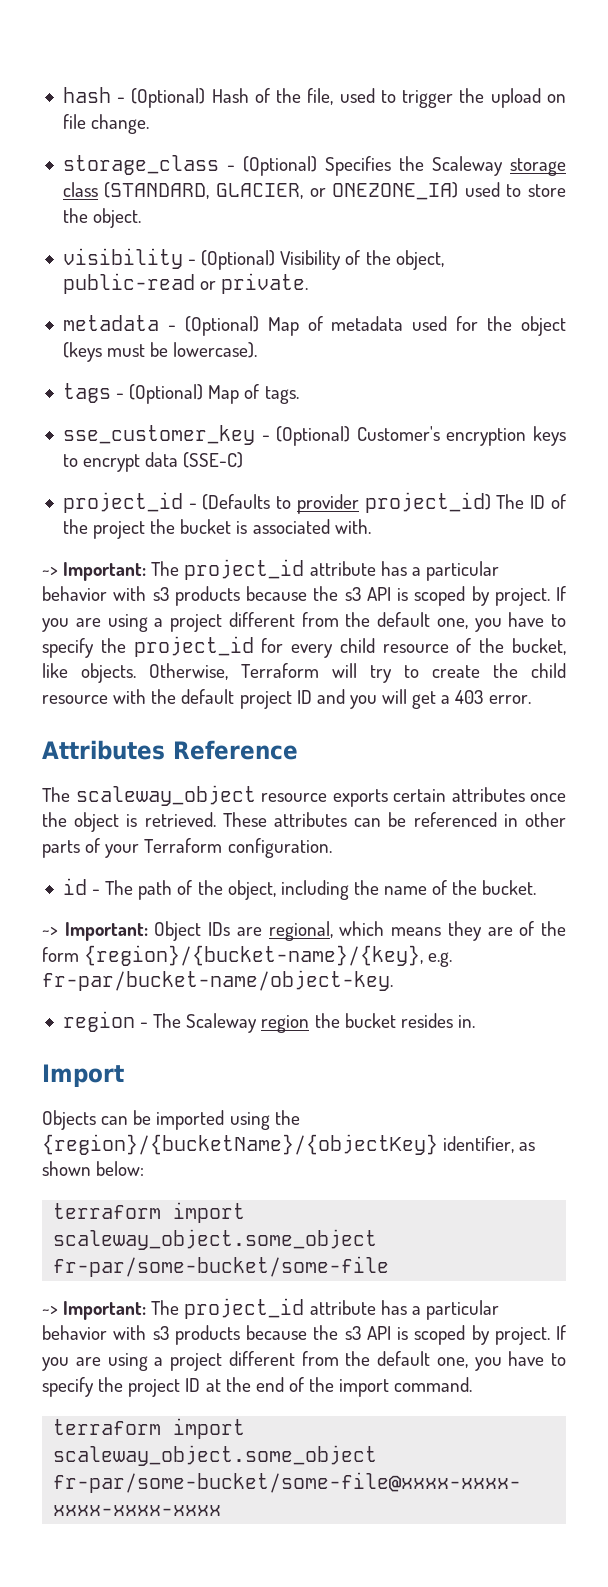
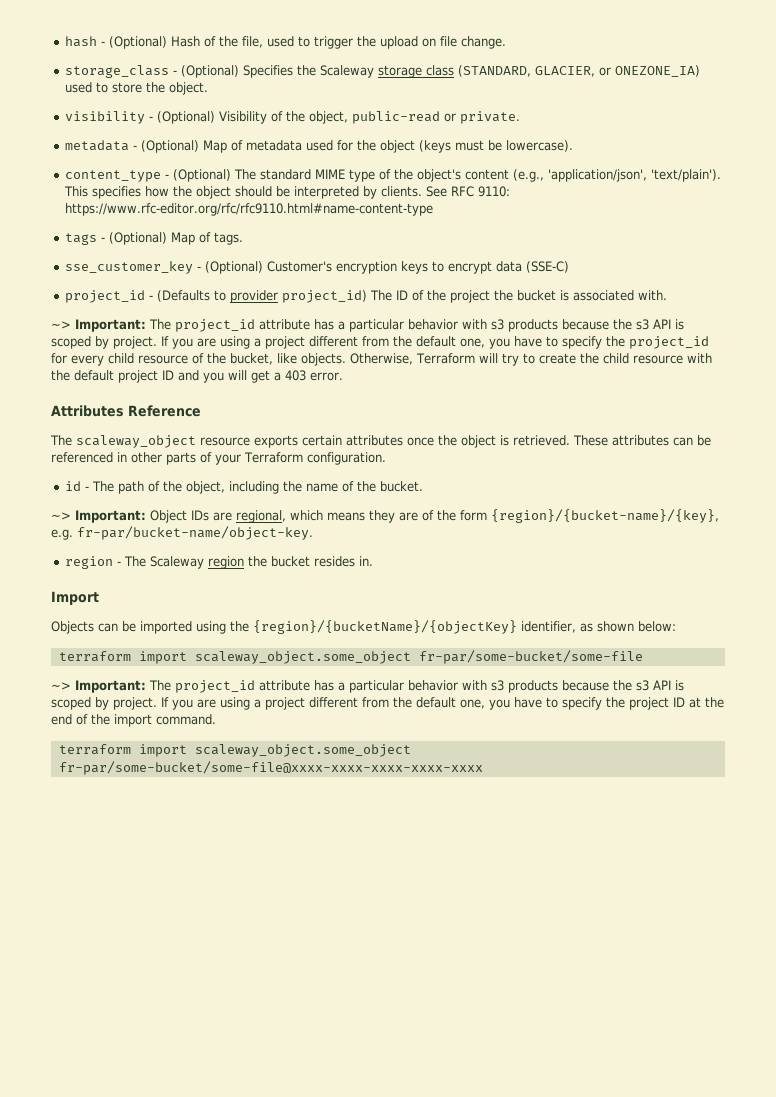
+ content_type - (Optional) The standard MIME type of the object's content (e.g., 'application/json', 'text/plain'). This specifies how the object should be interpreted by clients. See RFC 9110: https://www.rfc-editor.org/rfc/rfc9110.html#name-content-type

